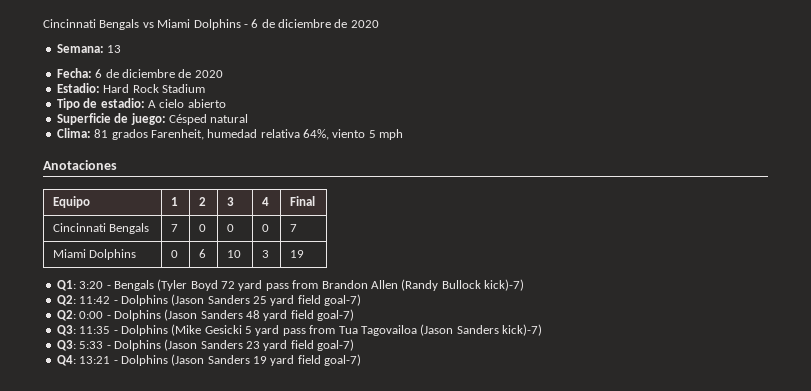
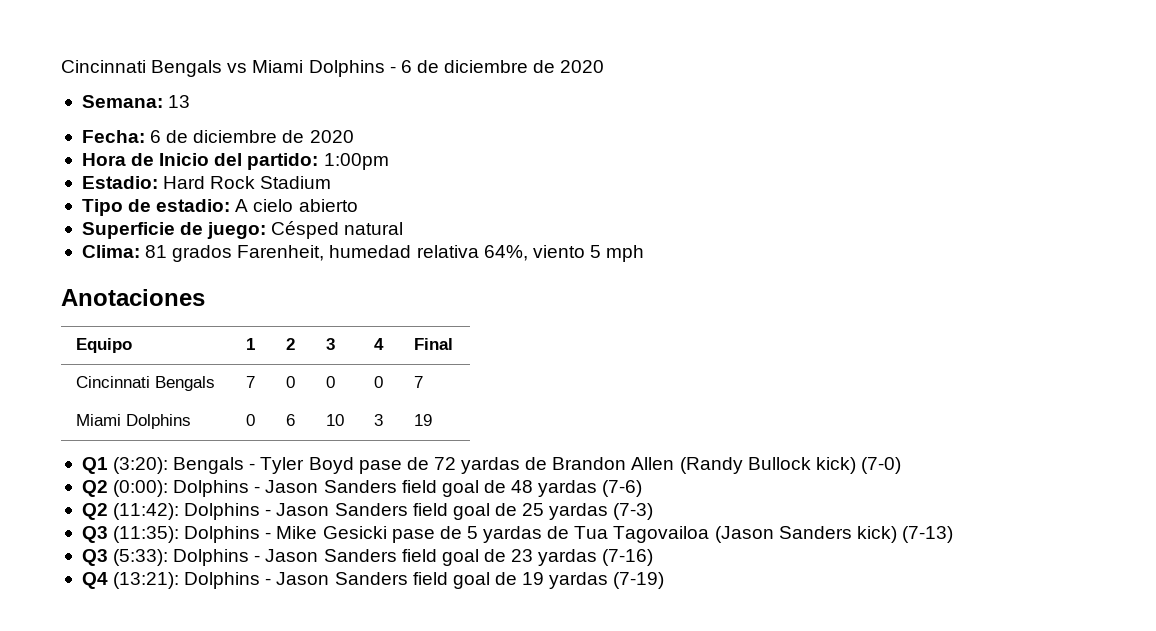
+ Hora de Inicio del partido: 1:00pm
- Q1: 3:20 - Bengals (Tyler Boyd 72 yard pass from Brandon Allen (Randy Bullock kick)-7)
- Q2: 11:42 - Dolphins (Jason Sanders 25 yard field goal-7)
- Q2: 0:00 - Dolphins (Jason Sanders 48 yard field goal-7)
- Q3: 11:35 - Dolphins (Mike Gesicki 5 yard pass from Tua Tagovailoa (Jason Sanders kick)-7)
- Q3: 5:33 - Dolphins (Jason Sanders 23 yard field goal-7)
- Q4: 13:21 - Dolphins (Jason Sanders 19 yard field goal-7)
+ Q1 (3:20): Bengals - Tyler Boyd pase de 72 yardas de Brandon Allen (Randy Bullock kick) (7-0)
+ Q2 (0:00): Dolphins - Jason Sanders field goal de 48 yardas (7-6)
+ Q2 (11:42): Dolphins - Jason Sanders field goal de 25 yardas (7-3)
+ Q3 (11:35): Dolphins - Mike Gesicki pase de 5 yardas de Tua Tagovailoa (Jason Sanders kick) (7-13)
+ Q3 (5:33): Dolphins - Jason Sanders field goal de 23 yardas (7-16)
+ Q4 (13:21): Dolphins - Jason Sanders field goal de 19 yardas (7-19)

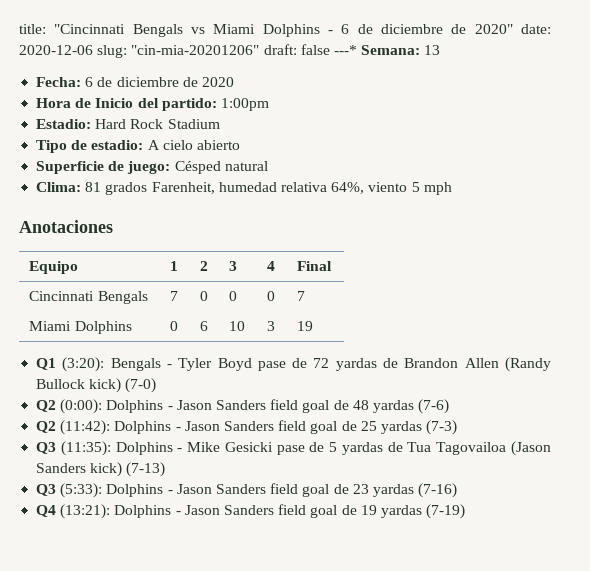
- Cincinnati Bengals vs Miami Dolphins - 6 de diciembre de 2020
- Semana: 13
+ title: "Cincinnati Bengals vs Miami Dolphins - 6 de diciembre de 2020" date: 2020-12-06 slug: "cin-mia-20201206" draft: false ---* Semana: 13

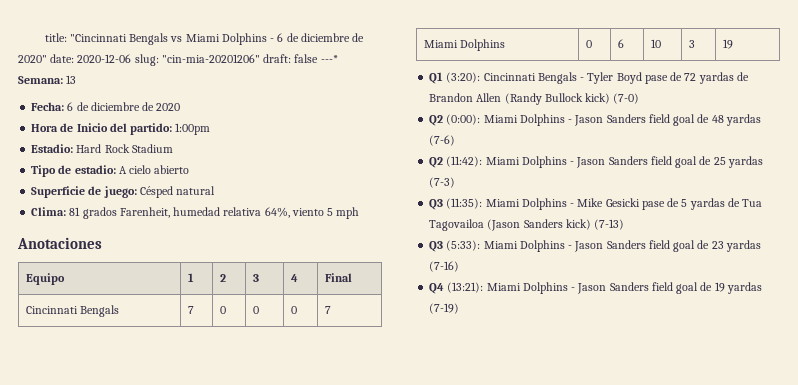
- Q1 (3:20): Bengals - Tyler Boyd pase de 72 yardas de Brandon Allen (Randy Bullock kick) (7-0)
+ Q1 (3:20): Cincinnati Bengals - Tyler Boyd pase de 72 yardas de Brandon Allen (Randy Bullock kick) (7-0)
- Q2 (0:00): Dolphins - Jason Sanders field goal de 48 yardas (7-6)
+ Q2 (0:00): Miami Dolphins - Jason Sanders field goal de 48 yardas (7-6)
- Q2 (11:42): Dolphins - Jason Sanders field goal de 25 yardas (7-3)
+ Q2 (11:42): Miami Dolphins - Jason Sanders field goal de 25 yardas (7-3)
- Q3 (11:35): Dolphins - Mike Gesicki pase de 5 yardas de Tua Tagovailoa (Jason Sanders kick) (7-13)
+ Q3 (11:35): Miami Dolphins - Mike Gesicki pase de 5 yardas de Tua Tagovailoa (Jason Sanders kick) (7-13)
- Q3 (5:33): Dolphins - Jason Sanders field goal de 23 yardas (7-16)
+ Q3 (5:33): Miami Dolphins - Jason Sanders field goal de 23 yardas (7-16)
- Q4 (13:21): Dolphins - Jason Sanders field goal de 19 yardas (7-19)
+ Q4 (13:21): Miami Dolphins - Jason Sanders field goal de 19 yardas (7-19)

